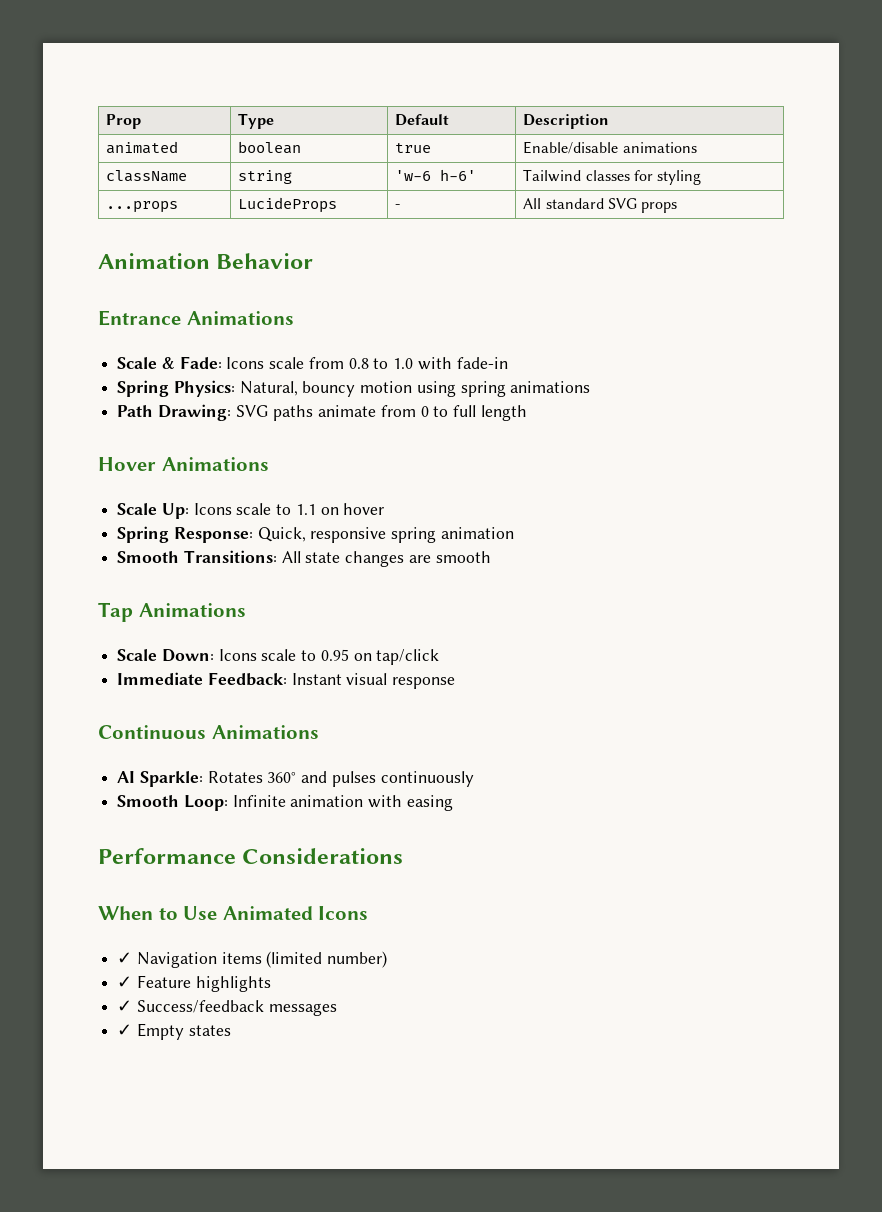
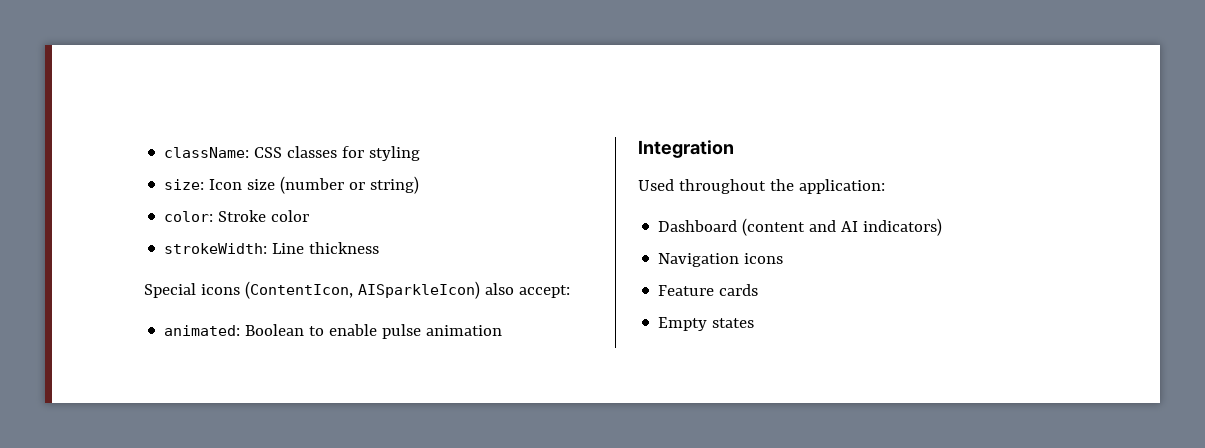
- Prop | Type | Default | Description
- animated | boolean | true | Enable/disable animations
- className | string | 'w-6 h-6' | Tailwind classes for styling
- ...props | LucideProps | - | All standard SVG props
- Animation Behavior
- Entrance Animations
- Scale & Fade: Icons scale from 0.8 to 1.0 with fade-in
- Spring Physics: Natural, bouncy motion using spring animations
- Path Drawing: SVG paths animate from 0 to full length
- Hover Animations
- Scale Up: Icons scale to 1.1 on hover
- Spring Response: Quick, responsive spring animation
- Smooth Transitions: All state changes are smooth
- Tap Animations
- Scale Down: Icons scale to 0.95 on tap/click
- Immediate Feedback: Instant visual response
- Continuous Animations
- AI Sparkle: Rotates 360° and pulses continuously
- Smooth Loop: Infinite animation with easing
- Performance Considerations
- When to Use Animated Icons
- ✓ Navigation items (limited number)
- ✓ Feature highlights
- ✓ Success/feedback messages
- ✓ Empty states
+ className: CSS classes for styling
+ size: Icon size (number or string)
+ color: Stroke color
+ strokeWidth: Line thickness
+ Special icons (ContentIcon, AISparkleIcon) also accept:
+ animated: Boolean to enable pulse animation
+ Integration
+ Used throughout the application:
+ Dashboard (content and AI indicators)
+ Navigation icons
+ Feature cards
+ Empty states

